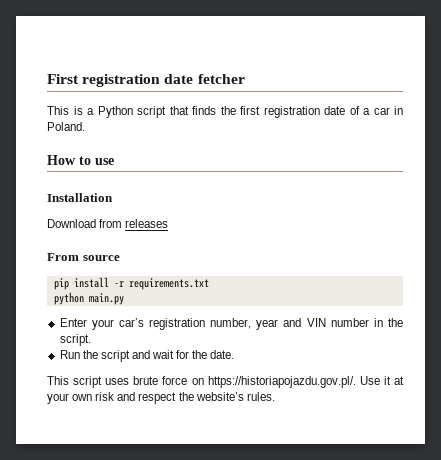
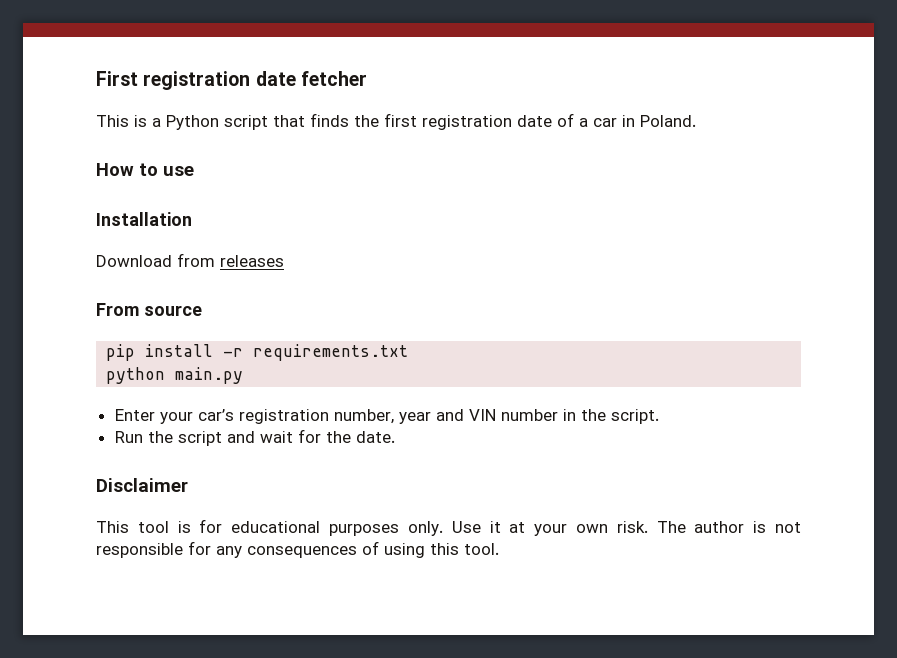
- This script uses brute force on https://historiapojazdu.gov.pl/. Use it at your own risk and respect the website’s rules.
+ Disclaimer
+ This tool is for educational purposes only. Use it at your own risk. The author is not responsible for any consequences of using this tool.

